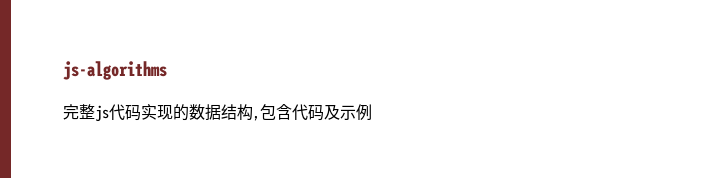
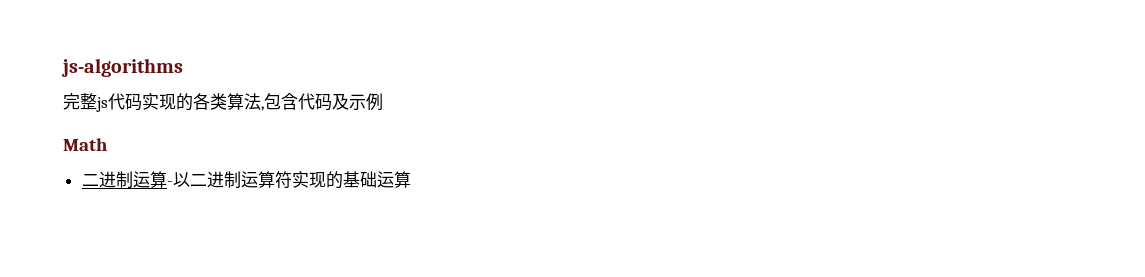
- 完整js代码实现的数据结构,包含代码及示例
+ 完整js代码实现的各类算法,包含代码及示例
+ Math
+ 二进制运算-以二进制运算符实现的基础运算

